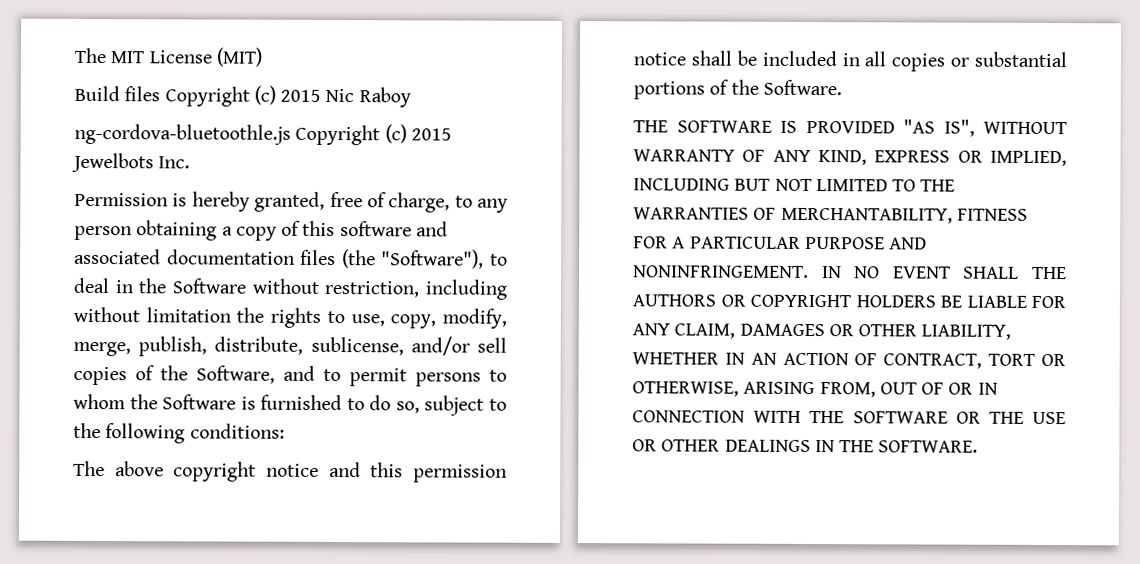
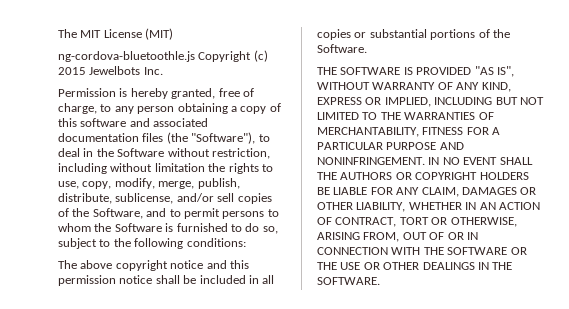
- Build files Copyright (c) 2015 Nic Raboy

